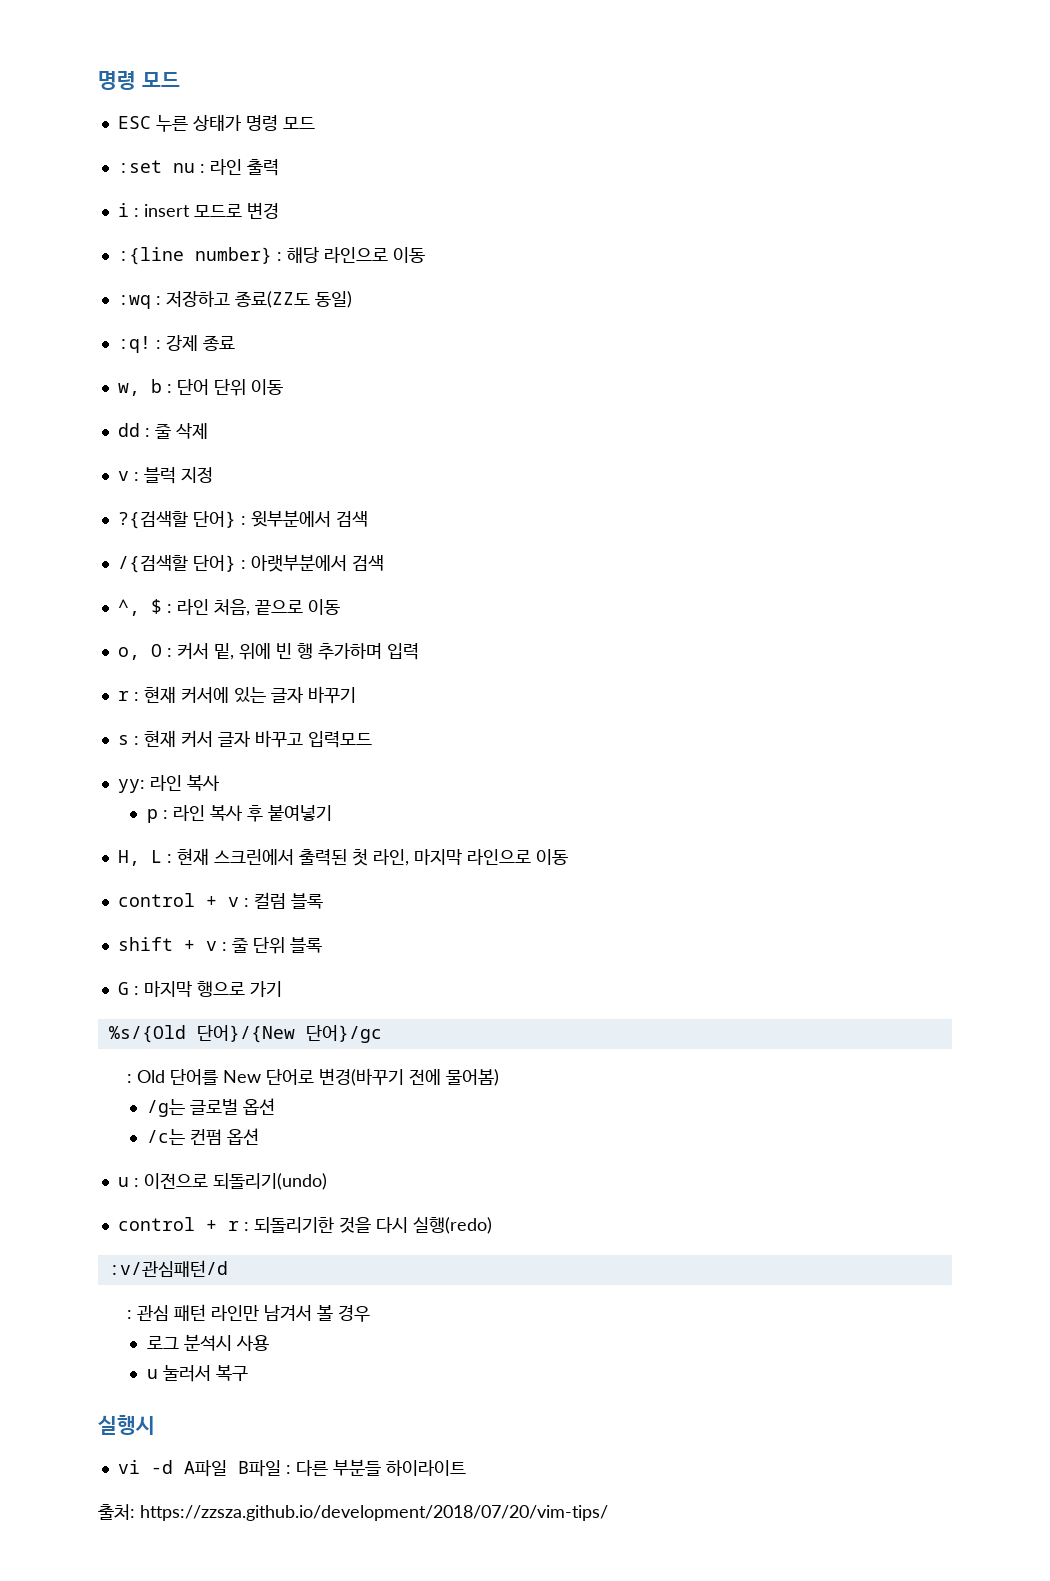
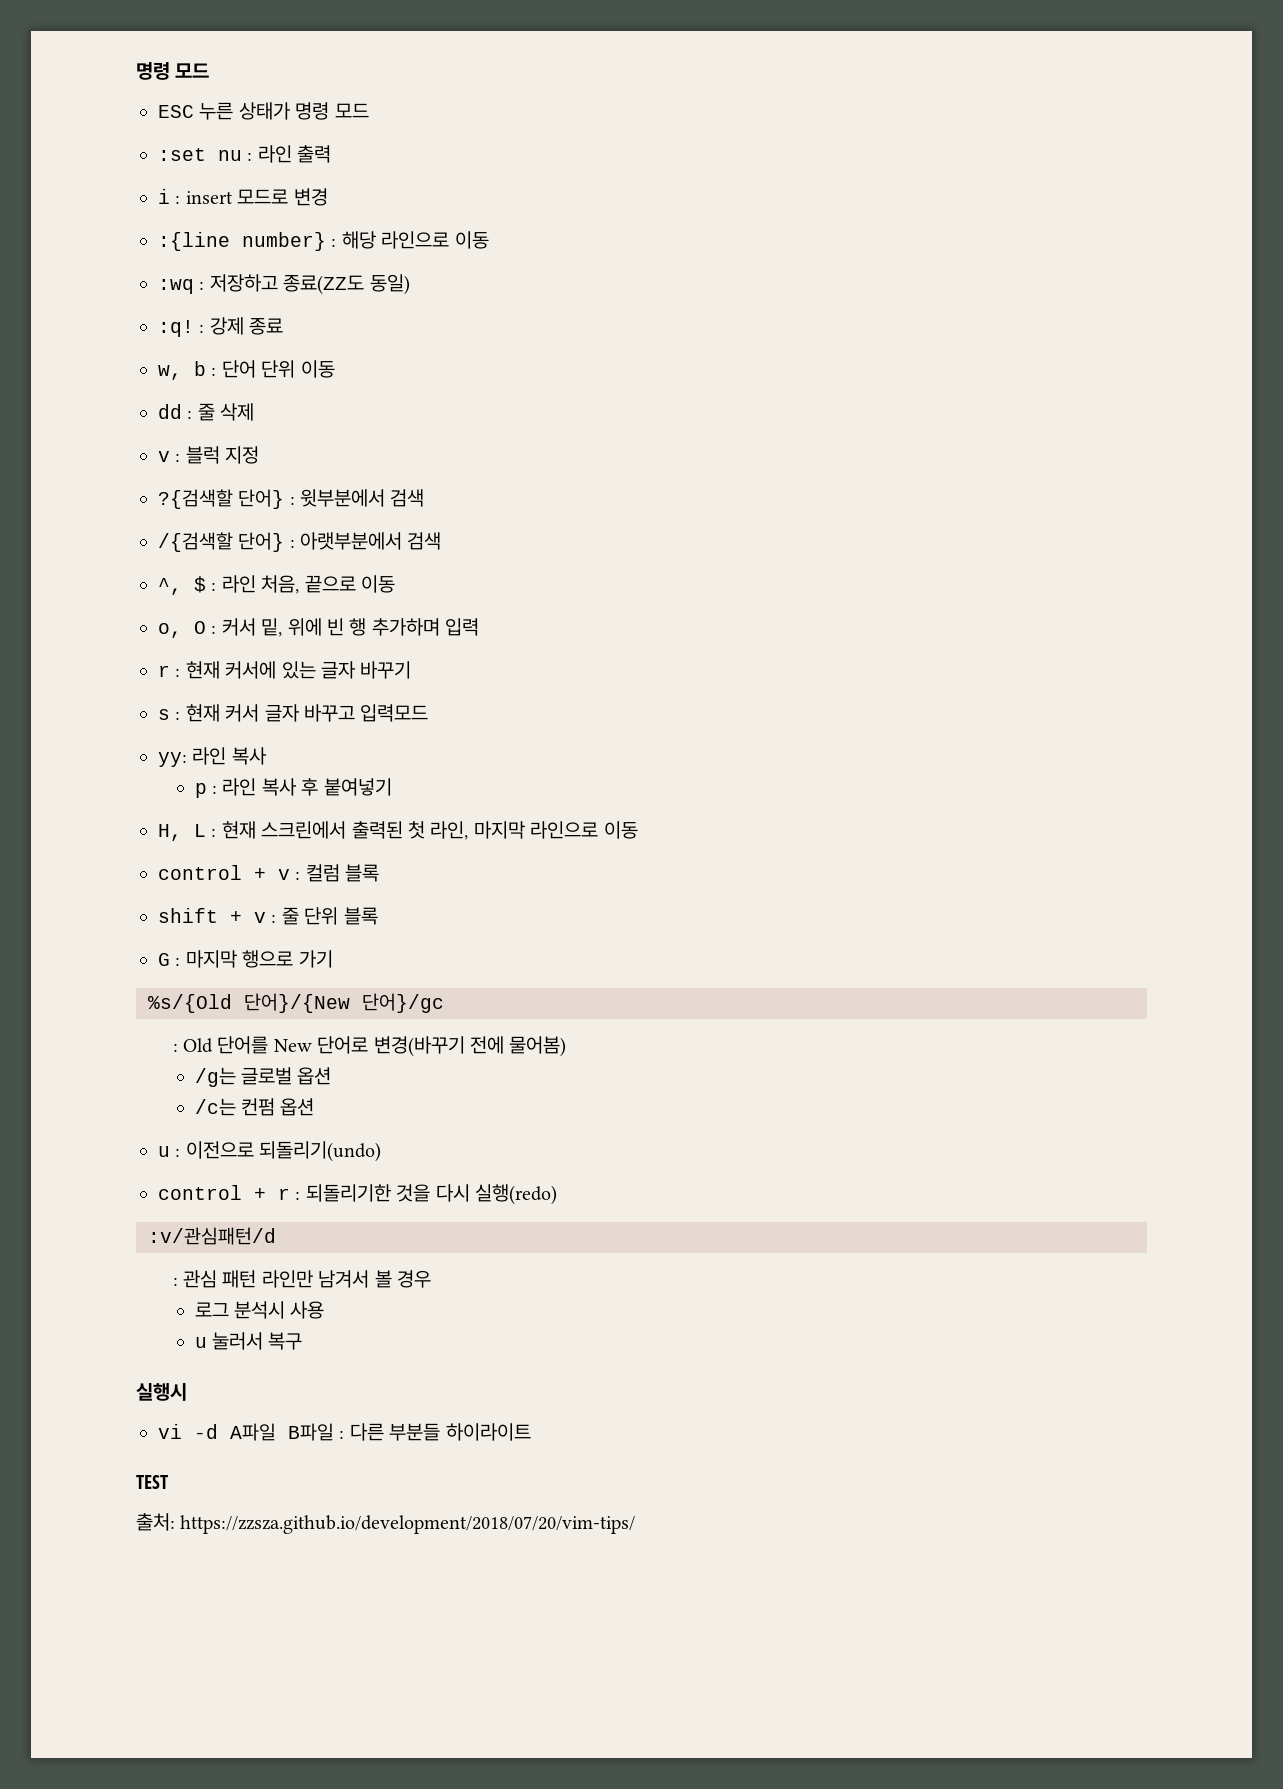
+ TEST

